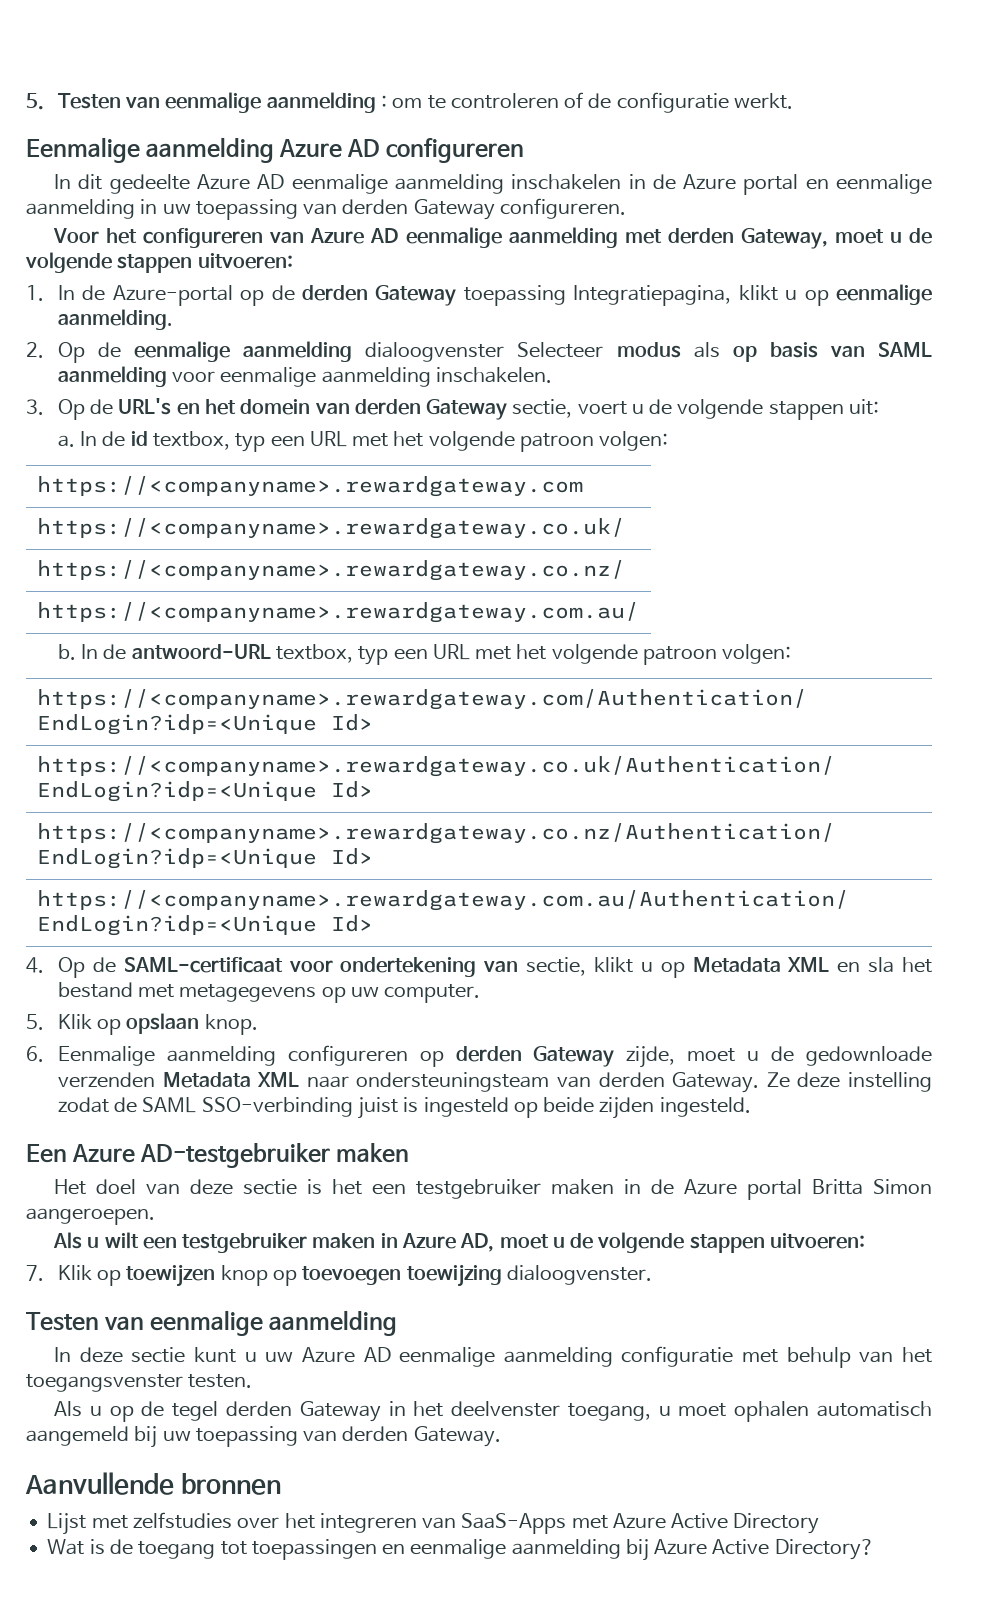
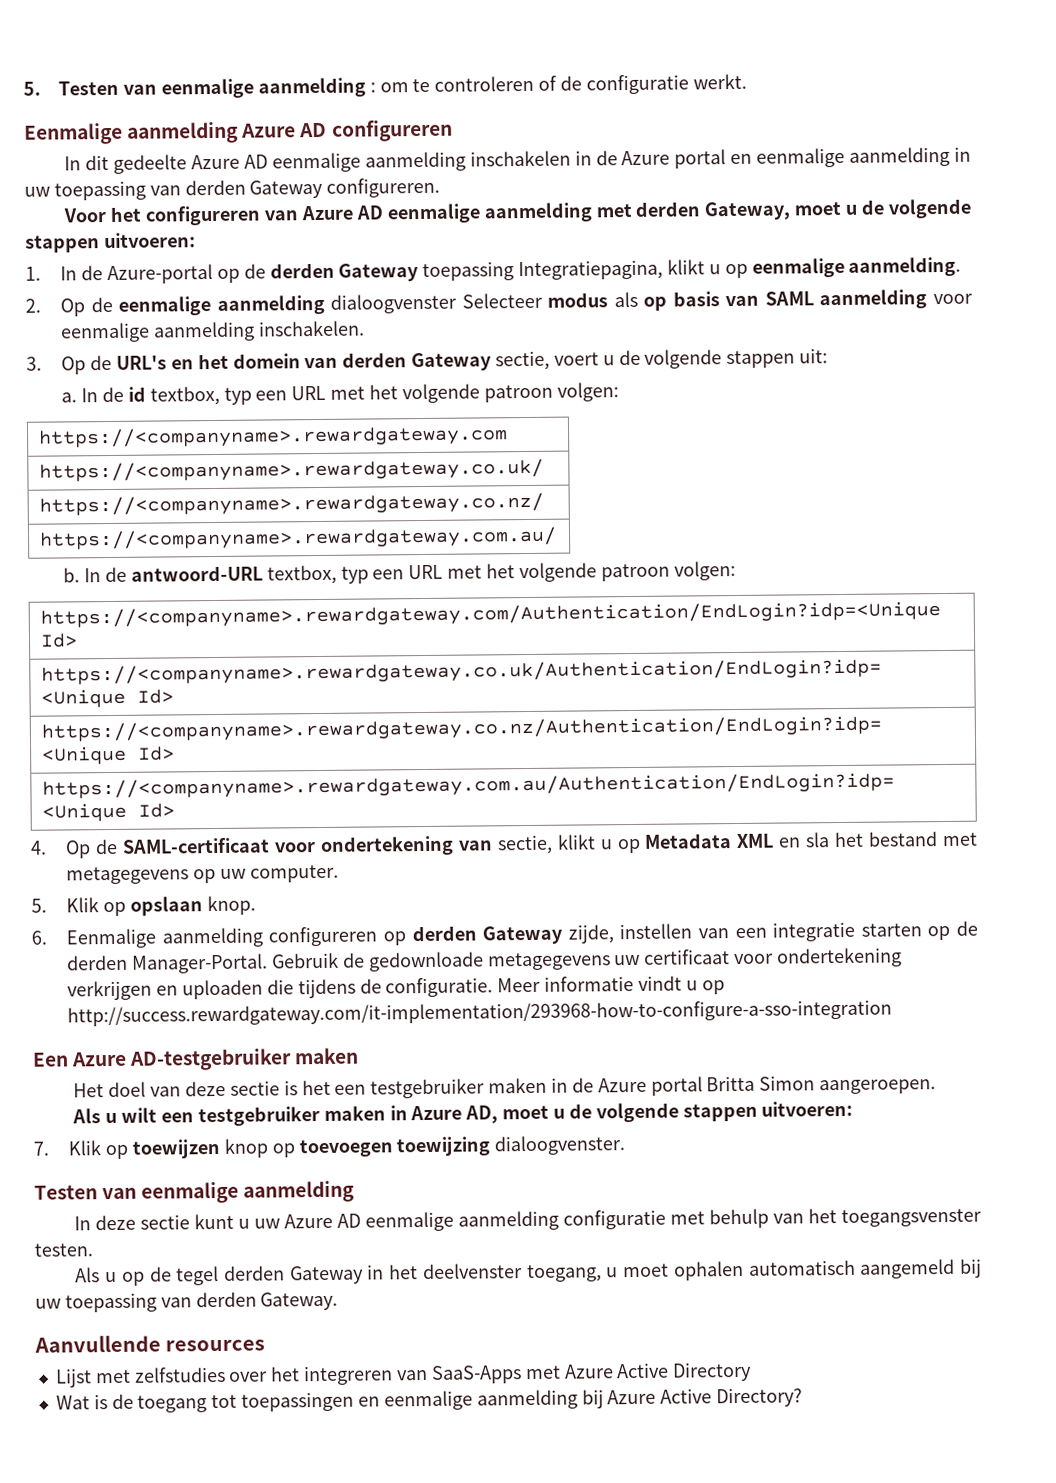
- 6. Eenmalige aanmelding configureren op derden Gateway zijde, moet u de gedownloade verzenden Metadata XML naar ondersteuningsteam van derden Gateway. Ze deze instelling zodat de SAML SSO-verbinding juist is ingesteld op beide zijden ingesteld.
+ 6. Eenmalige aanmelding configureren op derden Gateway zijde, instellen van een integratie starten op de derden Manager-Portal. Gebruik de gedownloade metagegevens uw certificaat voor ondertekening verkrijgen en uploaden die tijdens de configuratie. Meer informatie vindt u op http://success.rewardgateway.com/it-implementation/293968-how-to-configure-a-sso-integration
- Aanvullende bronnen
+ Aanvullende resources

